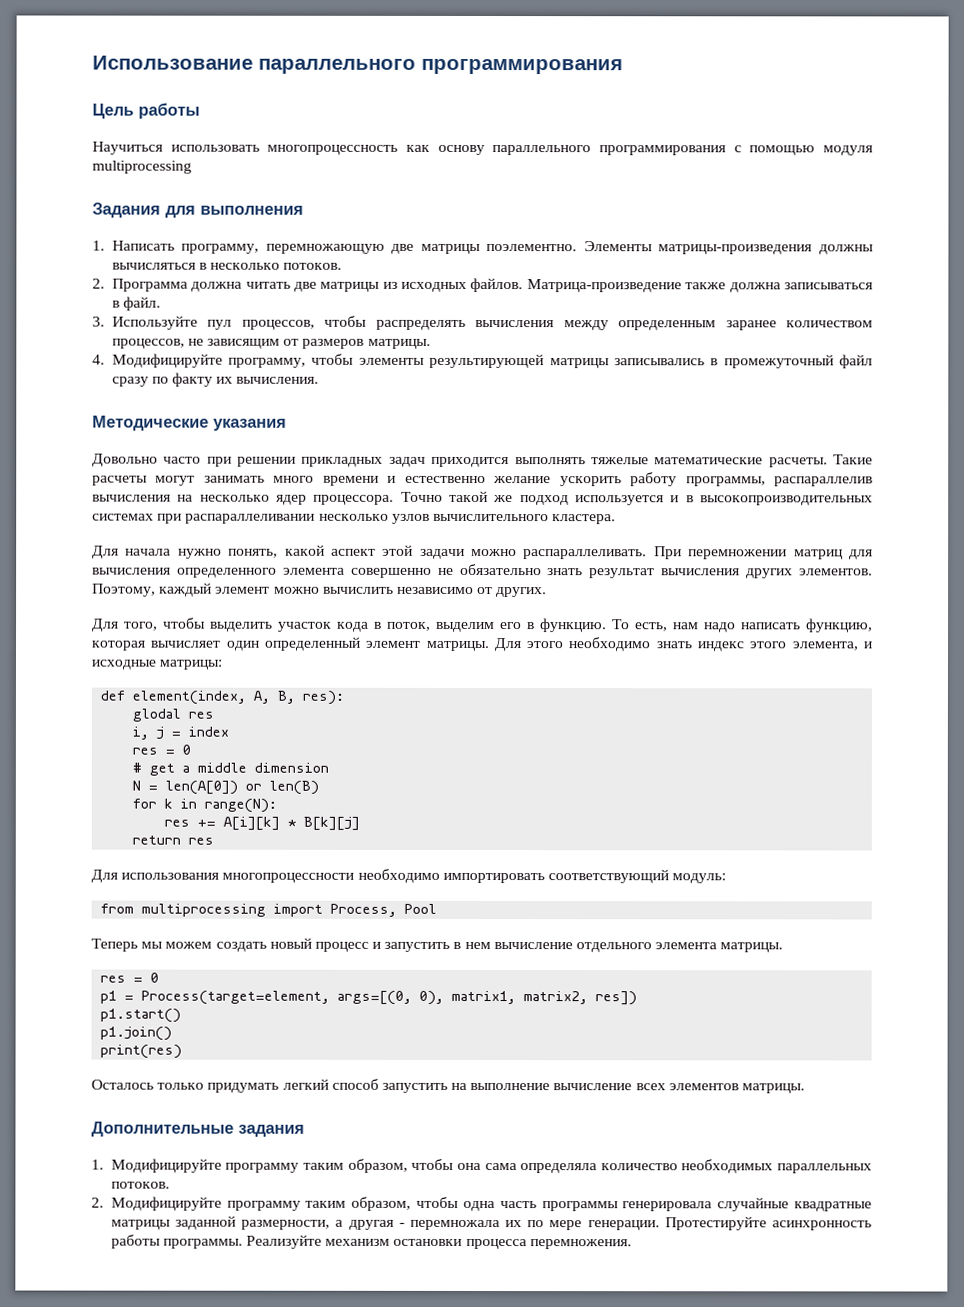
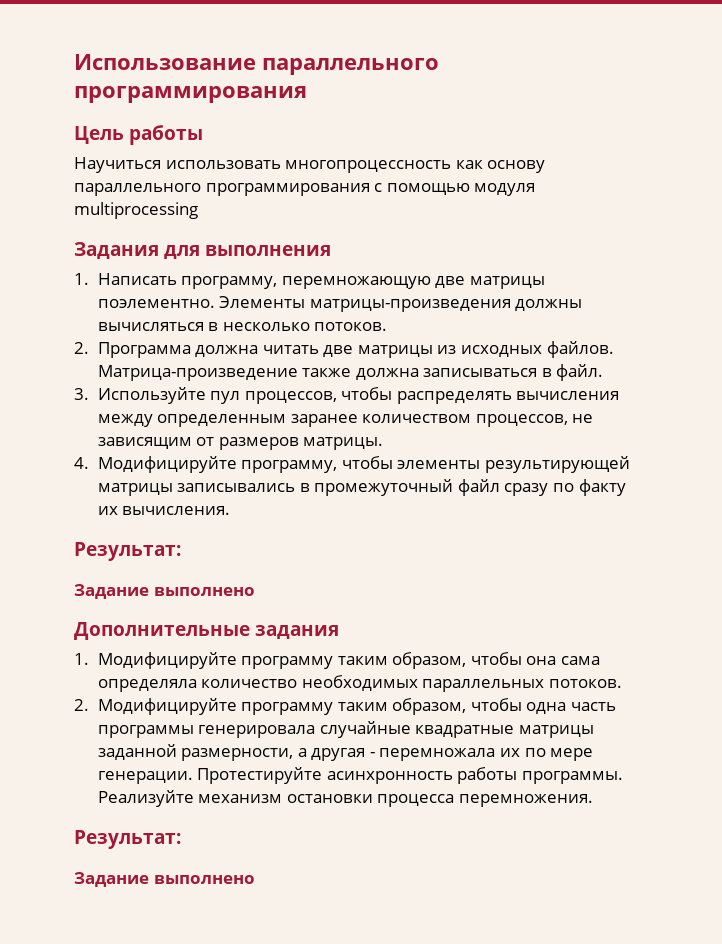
  4. Модифицируйте программу, чтобы элементы результирующей матрицы записывались в промежуточный файл сразу по факту их вычисления.
- Методические указания
- Довольно часто при решении прикладных задач приходится выполнять тяжелые математические расчеты. Такие расчеты могут занимать много времени и естественно желание ускорить работу программы, распараллелив вычисления на несколько ядер процессора. Точно такой же подход используется и в высокопроизводительных системах при распараллеливании несколько узлов вычислительного кластера.
- Для начала нужно понять, какой аспект этой задачи можно распараллеливать. При перемножении матриц для вычисления определенного элемента совершенно не обязательно знать результат вычисления других элементов. Поэтому, каждый элемент можно вычислить независимо от других.
- Для того, чтобы выделить участок кода в поток, выделим его в функцию. То есть, нам надо написать функцию, которая вычисляет один определенный элемент матрицы. Для этого необходимо знать индекс этого элемента, и исходные матрицы:
- def element(index, A, B, res):
- glodal res
- i, j = index
- res = 0
- # get a middle dimension
- N = len(A[0]) or len(B)
- for k in range(N):
- res += A[i][k] * B[k][j]
- return res
- Для использования многопроцессности необходимо импортировать соответствующий модуль:
- from multiprocessing import Process, Pool
- Теперь мы можем создать новый процесс и запустить в нем вычисление отдельного элемента матрицы.
- res = 0
- p1 = Process(target=element, args=[(0, 0), matrix1, matrix2, res])
- p1.start()
- p1.join()
- print(res)
- Осталось только придумать легкий способ запустить на выполнение вычисление всех элементов матрицы.
+ Результат:
+ Задание выполнено
  Реализуйте механизм остановки процесса перемножения.
+ Результат:
+ Задание выполнено

